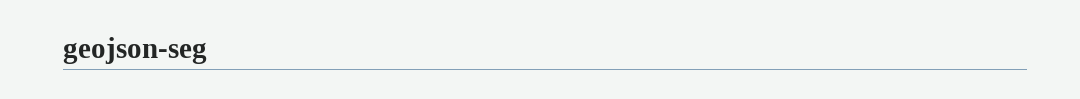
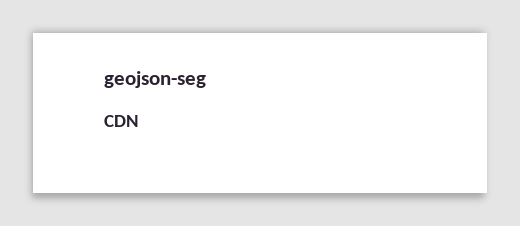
+ CDN

